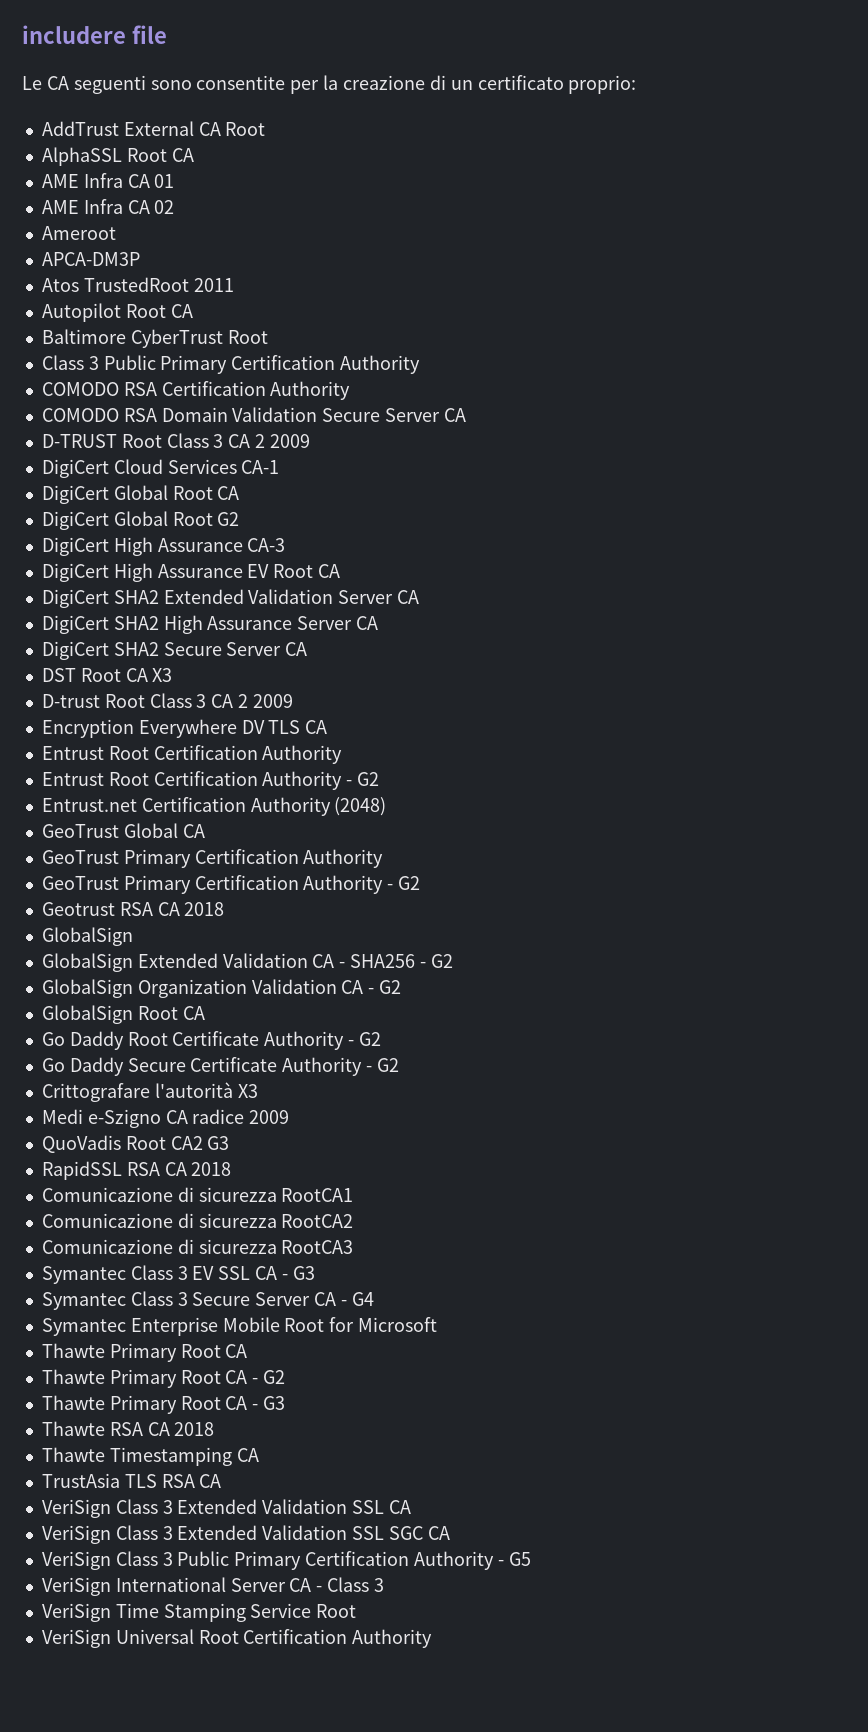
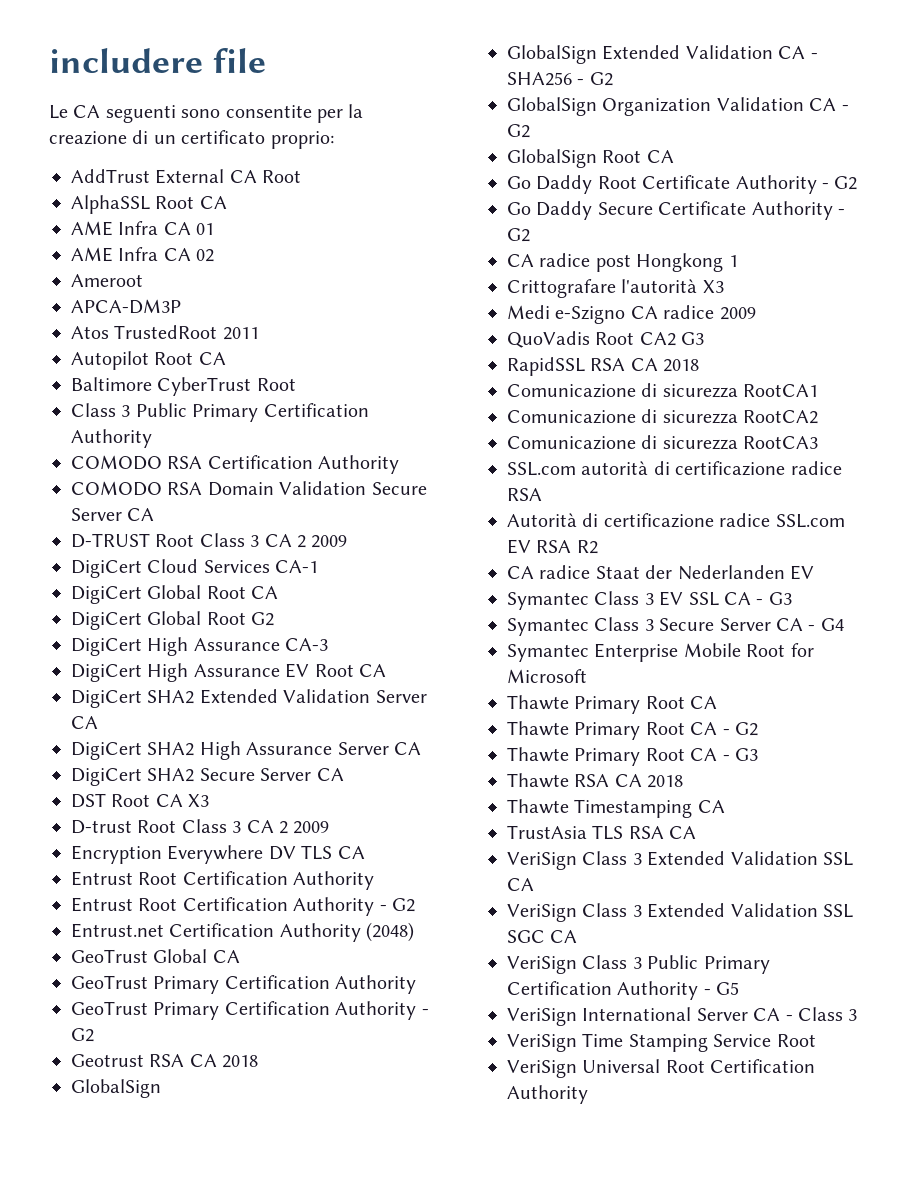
+ CA radice post Hongkong 1
+ SSL.com autorità di certificazione radice RSA
+ Autorità di certificazione radice SSL.com EV RSA R2
+ CA radice Staat der Nederlanden EV

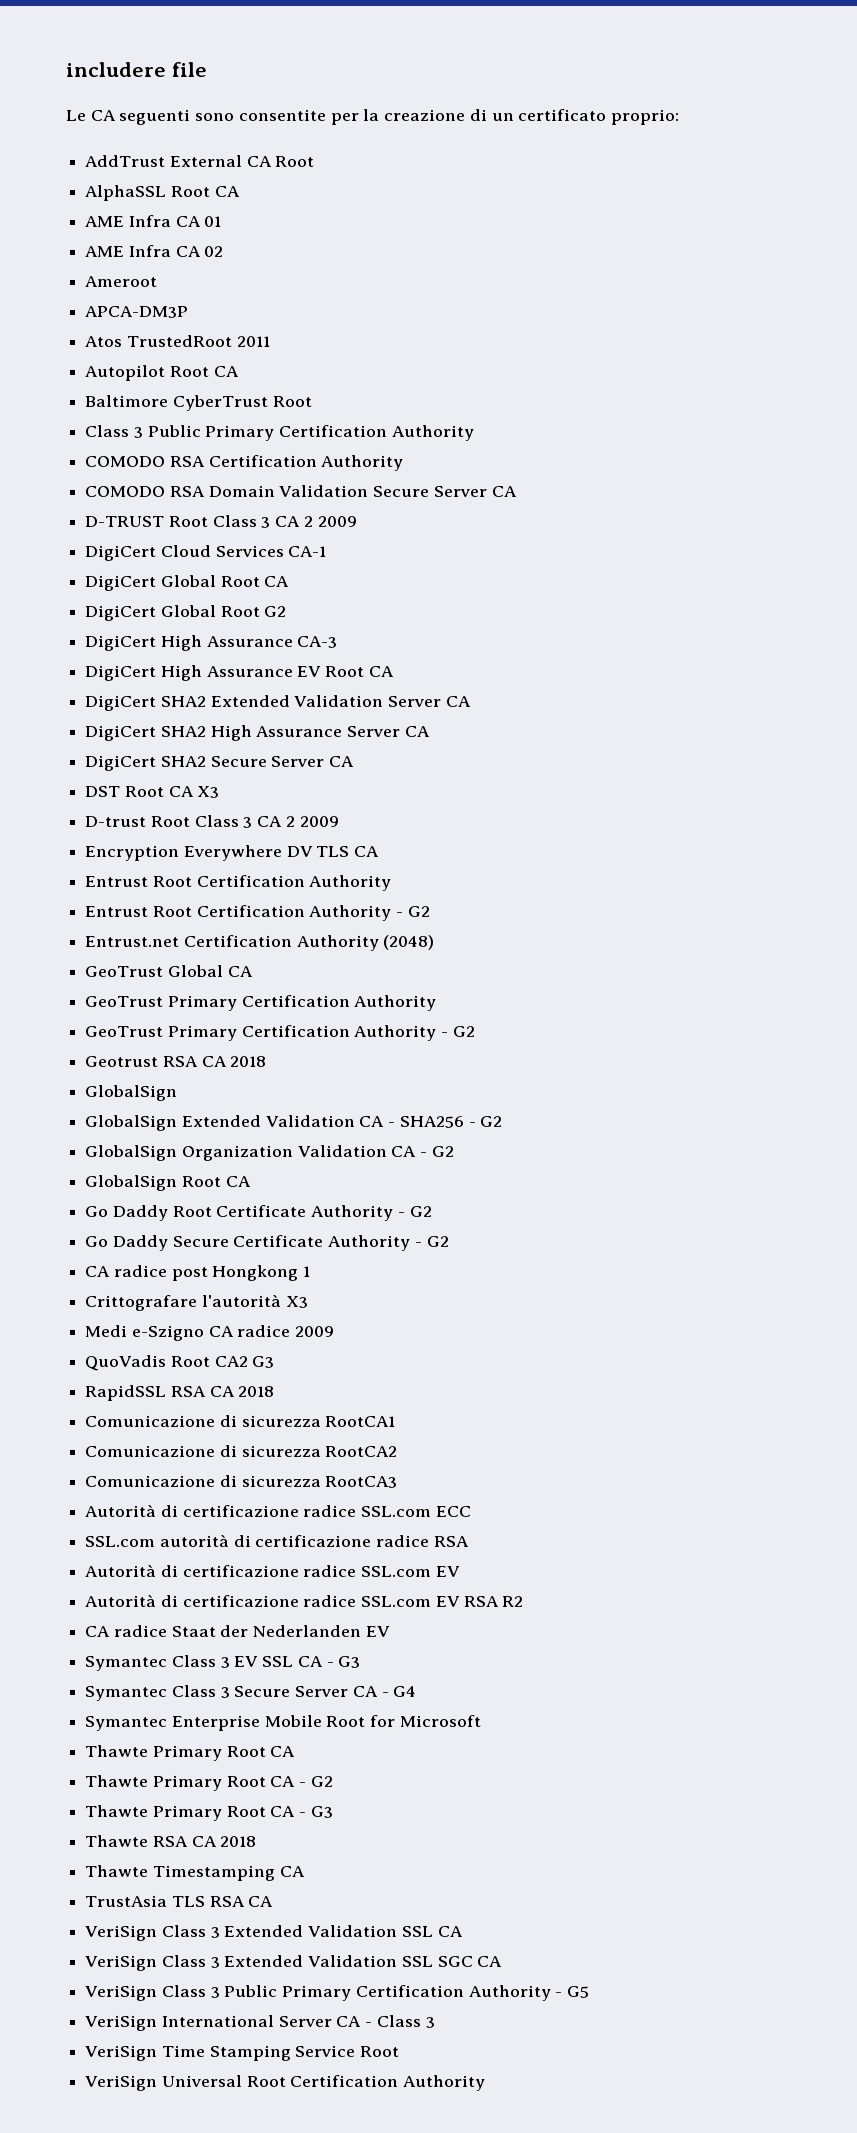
+ Autorità di certificazione radice SSL.com ECC
  SSL.com autorità di certificazione radice RSA
+ Autorità di certificazione radice SSL.com EV

